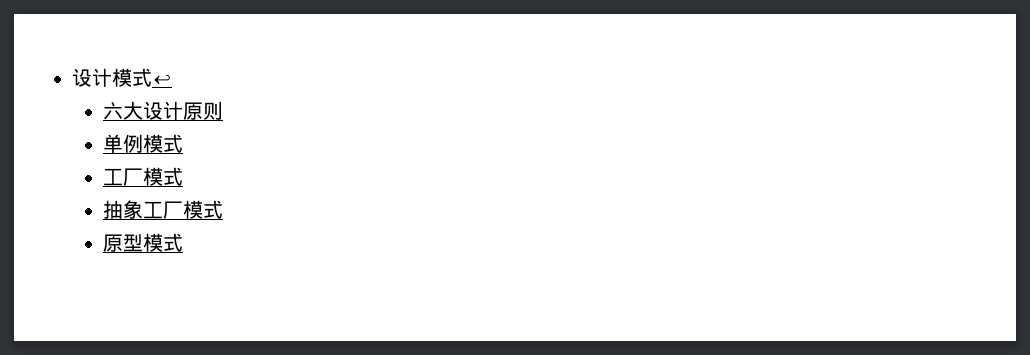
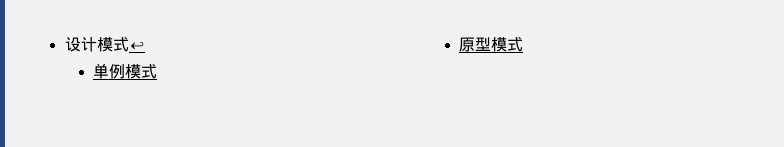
- 六大设计原则
  单例模式
- 工厂模式
- 抽象工厂模式

